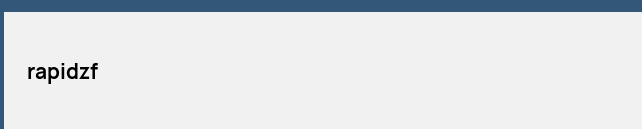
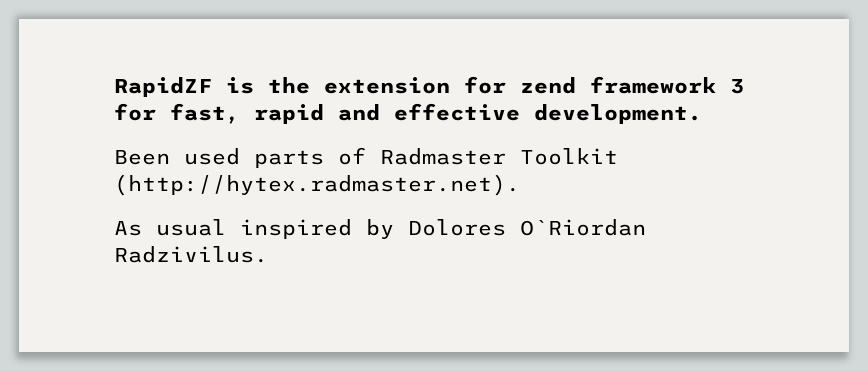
- rapidzf
+ RapidZF is the extension for zend framework 3 for fast, rapid and effective development.
+ Been used parts of Radmaster Toolkit (http://hytex.radmaster.net).
+ As usual inspired by Dolores O`Riordan Radzivilus.

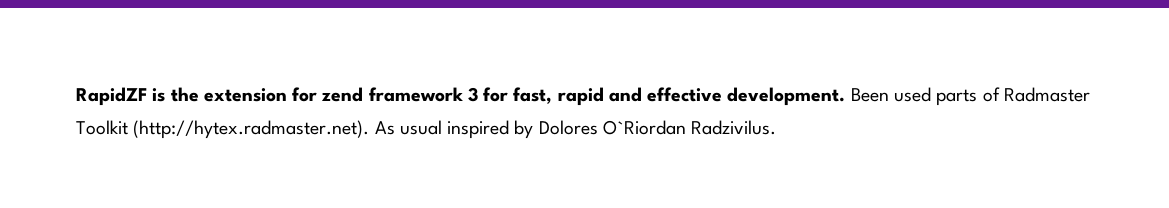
- RapidZF is the extension for zend framework 3 for fast, rapid and effective development.
- Been used parts of Radmaster Toolkit (http://hytex.radmaster.net).
- As usual inspired by Dolores O`Riordan Radzivilus.
+ RapidZF is the extension for zend framework 3 for fast, rapid and effective development. Been used parts of Radmaster Toolkit (http://hytex.radmaster.net). As usual inspired by Dolores O`Riordan Radzivilus.

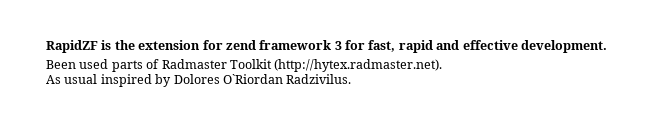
- RapidZF is the extension for zend framework 3 for fast, rapid and effective development. Been used parts of Radmaster Toolkit (http://hytex.radmaster.net). As usual inspired by Dolores O`Riordan Radzivilus.
+ RapidZF is the extension for zend framework 3 for fast, rapid and effective development.
+ Been used parts of Radmaster Toolkit (http://hytex.radmaster.net).
+ As usual inspired by Dolores O`Riordan Radzivilus.

